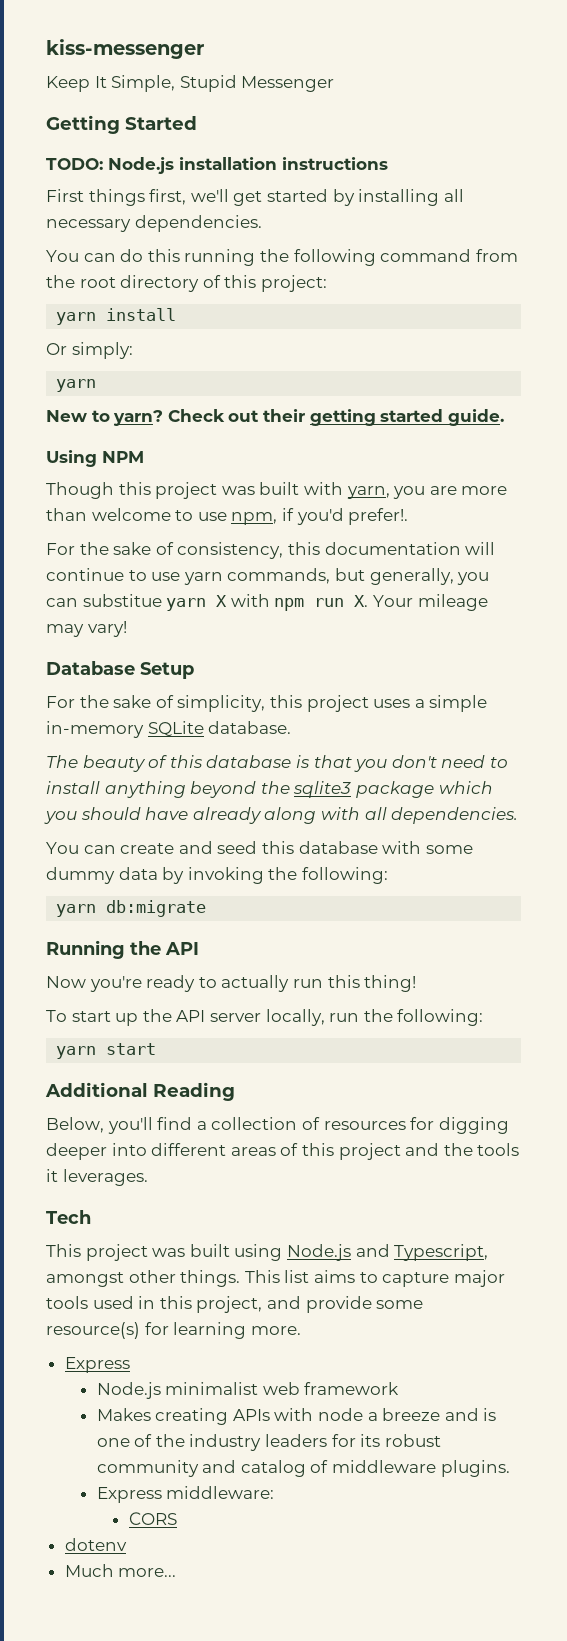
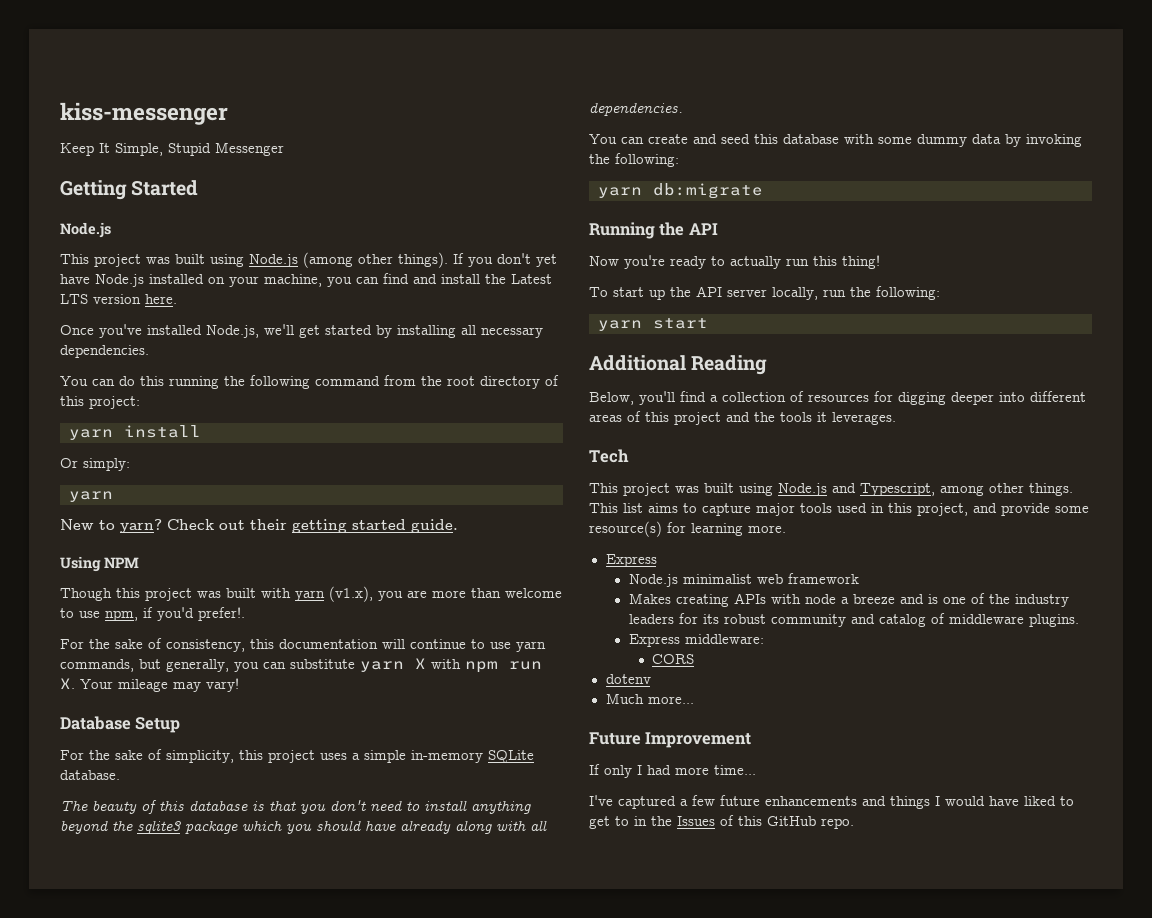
  Getting Started
- TODO: Node.js installation instructions
- First things first, we'll get started by installing all necessary dependencies.
+ Node.js
+ This project was built using Node.js (among other things). If you don't yet have Node.js installed on your machine, you can find and install the Latest LTS version here.
+ Once you've installed Node.js, we'll get started by installing all necessary dependencies.
- Though this project was built with yarn, you are more than welcome to use npm, if you'd prefer!.
+ Though this project was built with yarn (v1.x), you are more than welcome to use npm, if you'd prefer!.
- For the sake of consistency, this documentation will continue to use yarn commands, but generally, you can substitue yarn X with npm run X. Your mileage may vary!
+ For the sake of consistency, this documentation will continue to use yarn commands, but generally, you can substitute yarn X with npm run X. Your mileage may vary!
- This project was built using Node.js and Typescript, amongst other things.
+ This project was built using Node.js and Typescript, among other things.
+ Future Improvement
+ If only I had more time...
+ I've captured a few future enhancements and things I would have liked to get to in the Issues of this GitHub repo.

